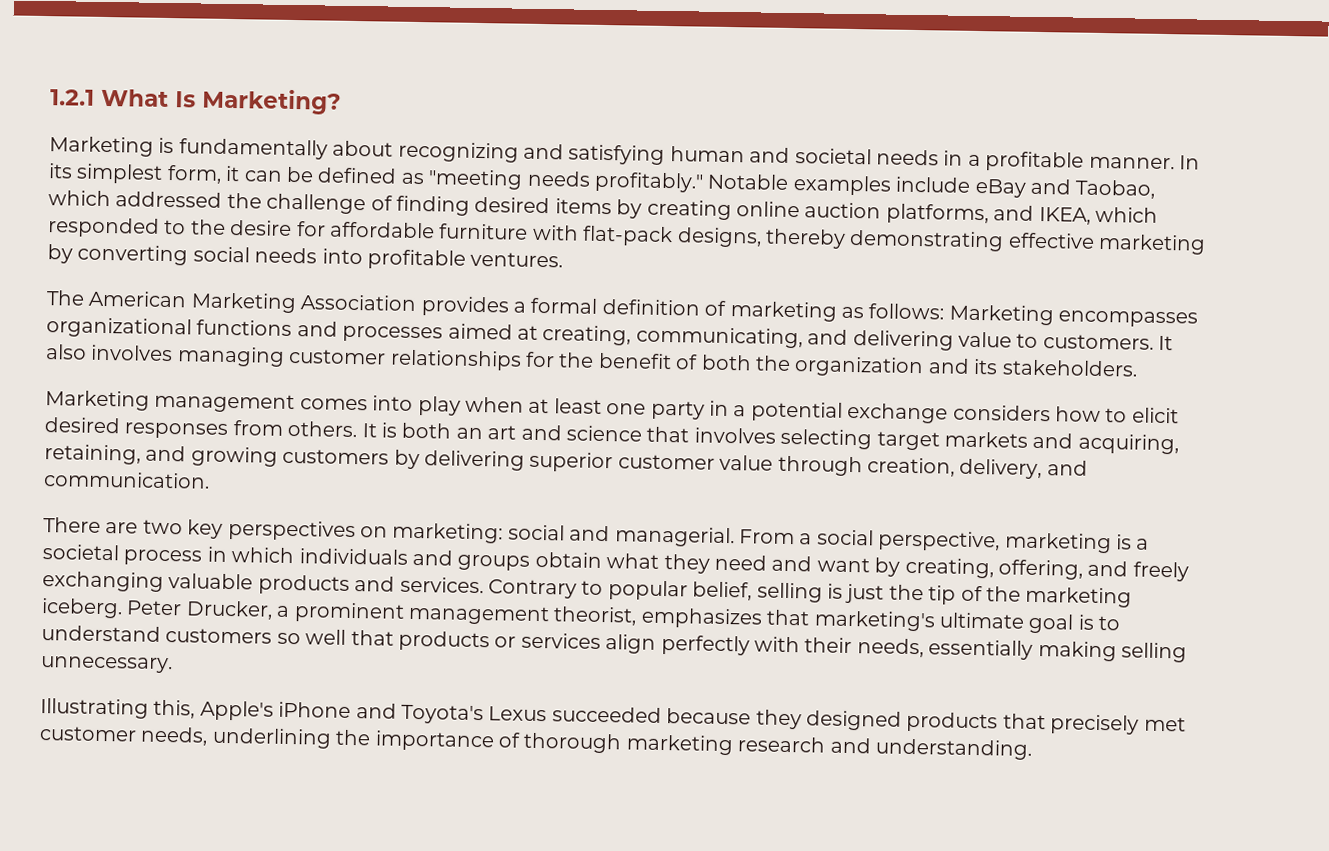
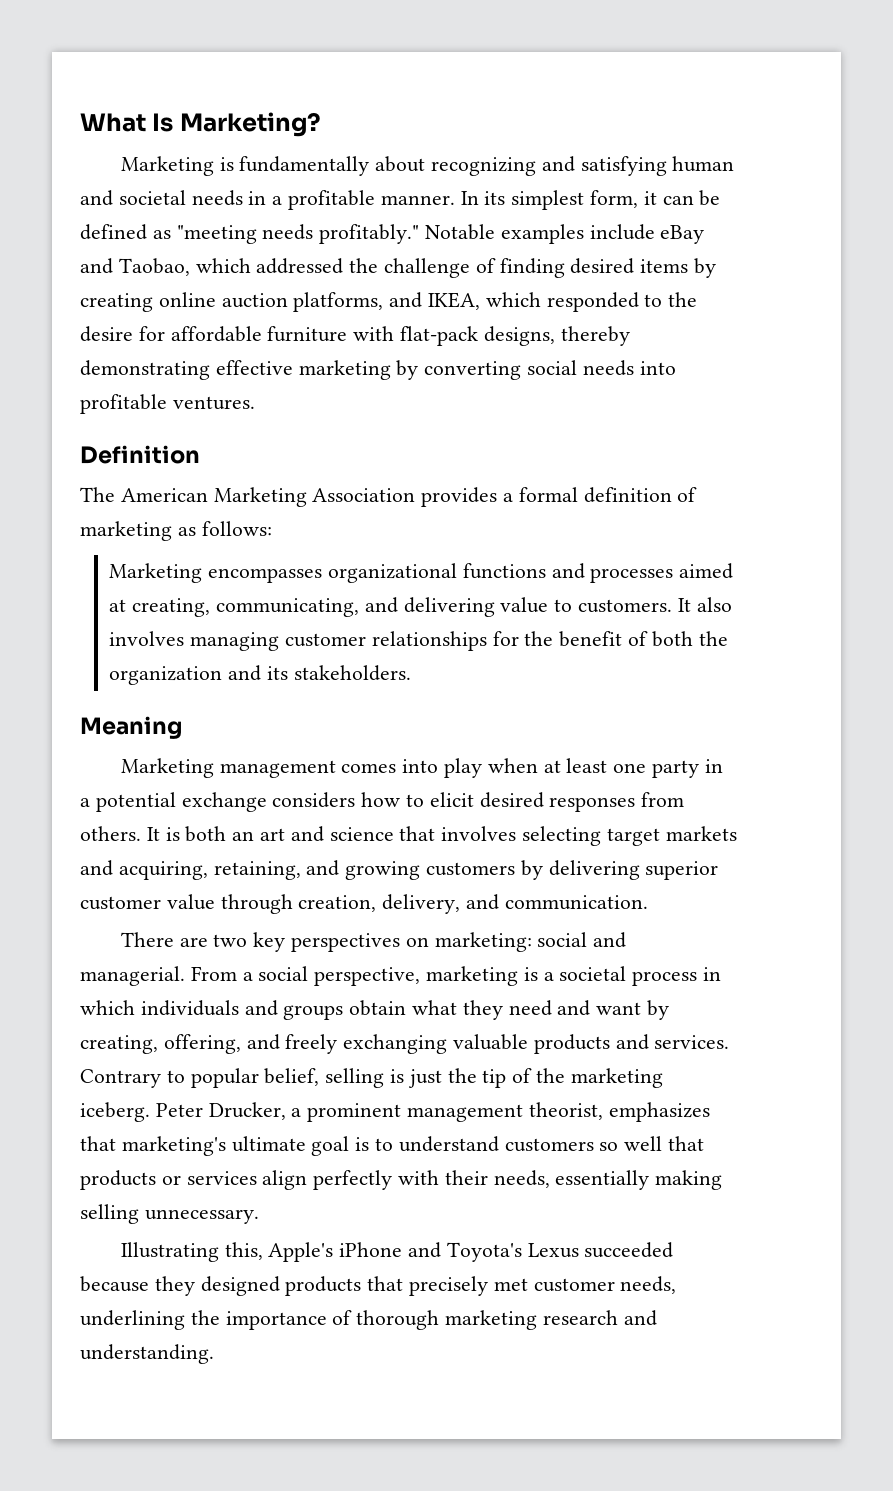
- 1.2.1 What Is Marketing?
+ What Is Marketing?
+ Definition
- The American Marketing Association provides a formal definition of marketing as follows: Marketing encompasses organizational functions and processes aimed at creating, communicating, and delivering value to customers.
+ The American Marketing Association provides a formal definition of marketing as follows:
+ Marketing encompasses organizational functions and processes aimed at creating, communicating, and delivering value to customers.
+ Meaning

